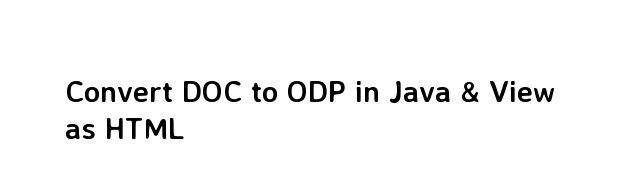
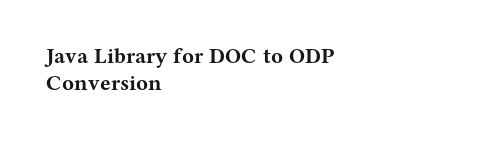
- Convert DOC to ODP in Java & View as HTML
+ Java Library for DOC to ODP Conversion

